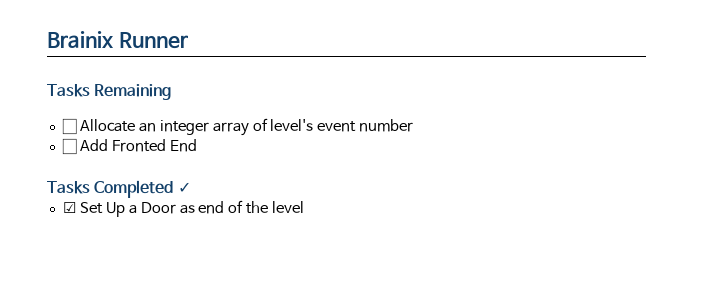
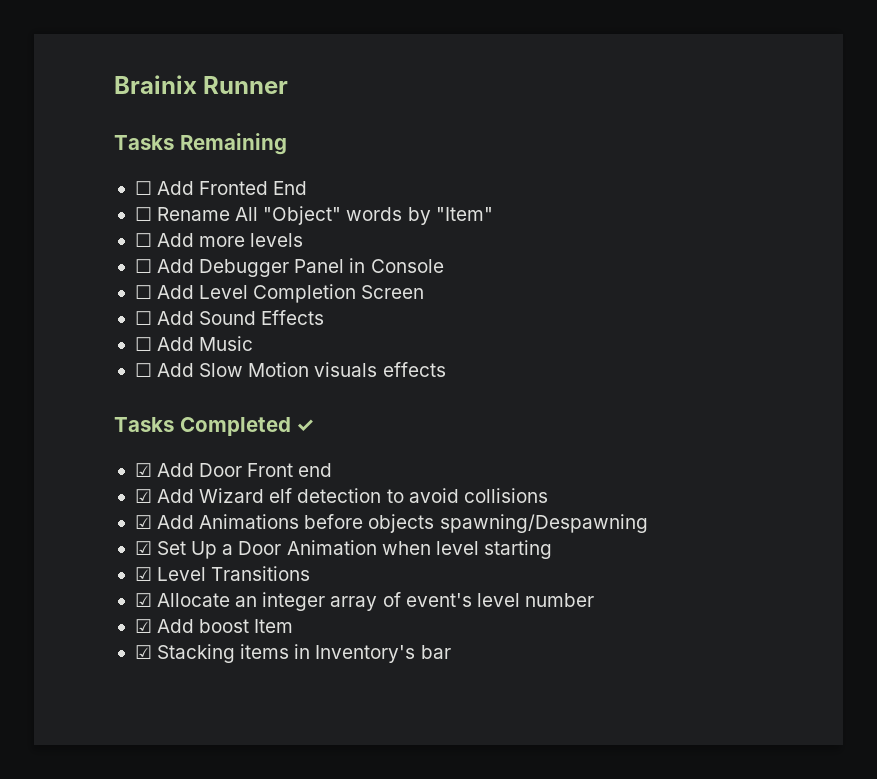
- ☐ Allocate an integer array of level's event number
  ☐ Add Fronted End
+ ☐ Rename All "Object" words by "Item"
+ ☐ Add more levels
+ ☐ Add Debugger Panel in Console
+ ☐ Add Level Completion Screen
+ ☐ Add Sound Effects
+ ☐ Add Music
+ ☐ Add Slow Motion visuals effects
  Tasks Completed ✓
+ ☑ Add Door Front end
+ ☑ Add Wizard elf detection to avoid collisions
+ ☑ Add Animations before objects spawning/Despawning
- ☑ Set Up a Door as end of the level
+ ☑ Set Up a Door Animation when level starting
+ ☑ Level Transitions
+ ☑ Allocate an integer array of event's level number
+ ☑ Add boost Item
+ ☑ Stacking items in Inventory's bar

